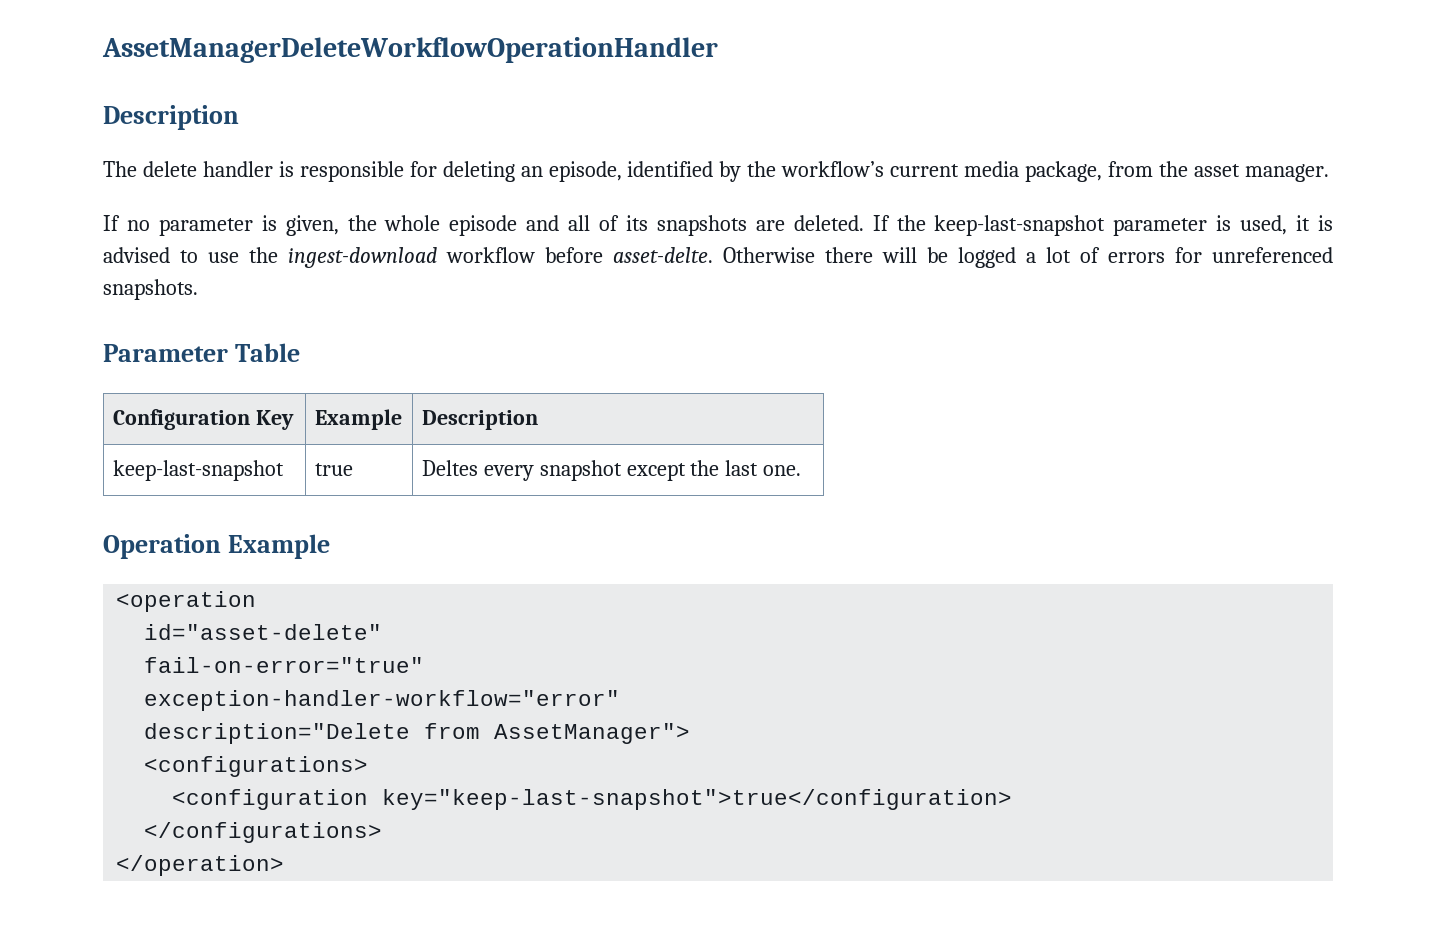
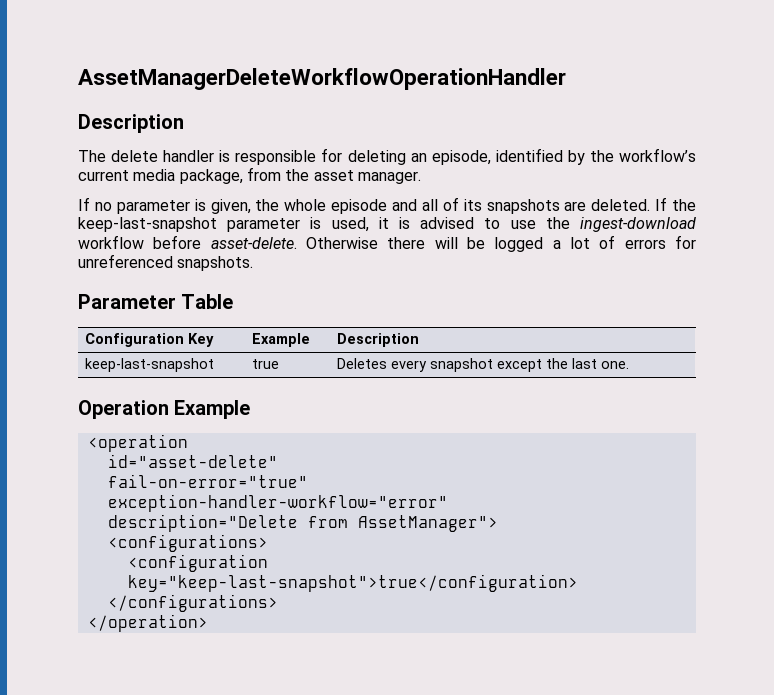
- If the keep-last-snapshot parameter is used, it is advised to use the ingest-download workflow before asset-delte.
+ If the keep-last-snapshot parameter is used, it is advised to use the ingest-download workflow before asset-delete.
- keep-last-snapshot | true | Deltes every snapshot except the last one.
+ keep-last-snapshot | true | Deletes every snapshot except the last one.

